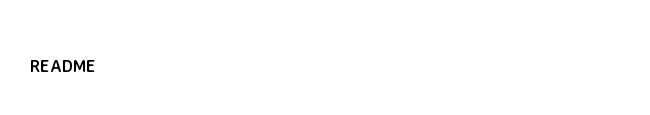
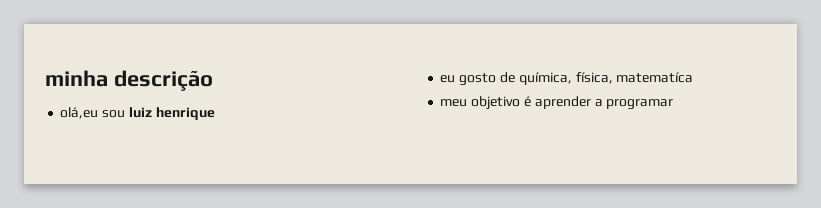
- README
+ minha descrição
+ olá,eu sou luiz henrique
+ eu gosto de química, física, matematíca
+ meu objetivo é aprender a programar

